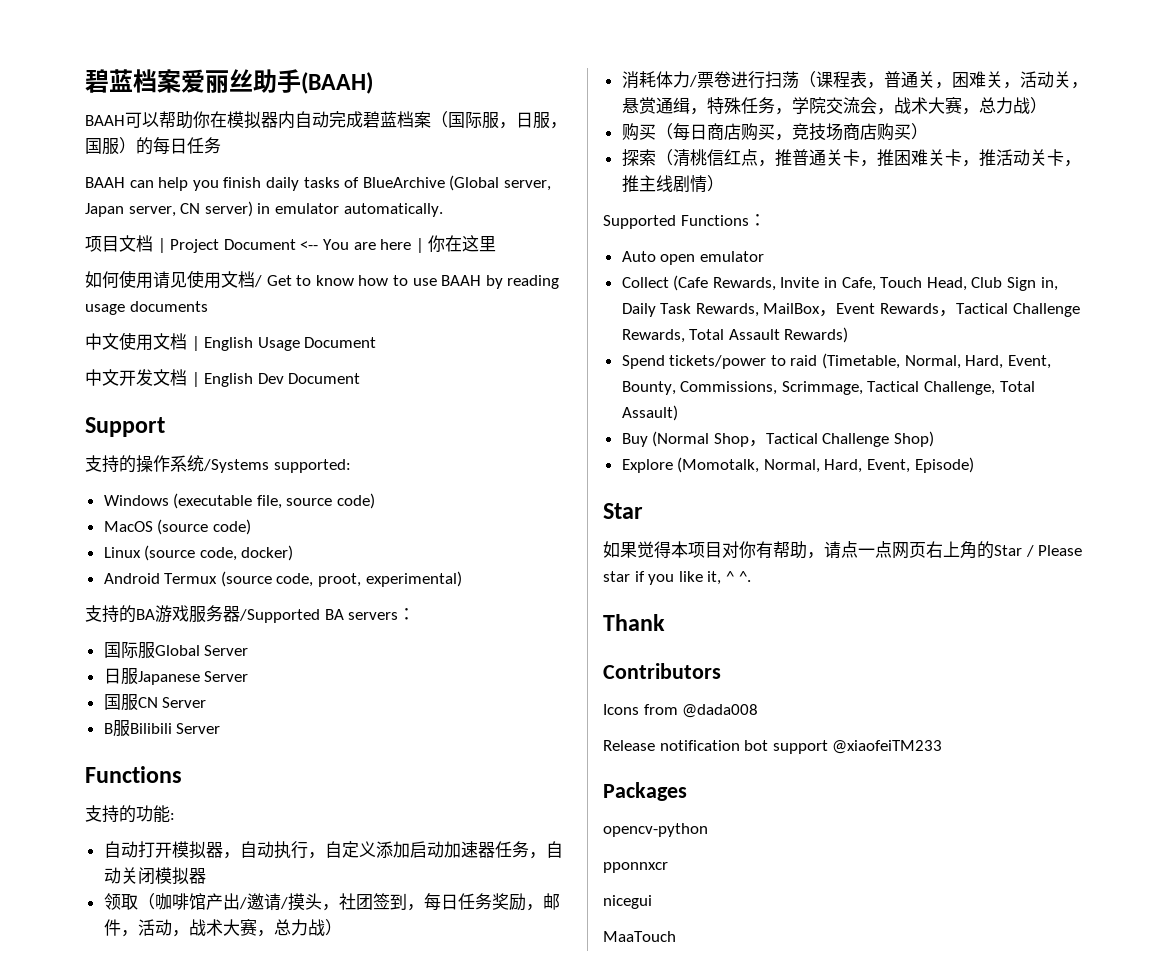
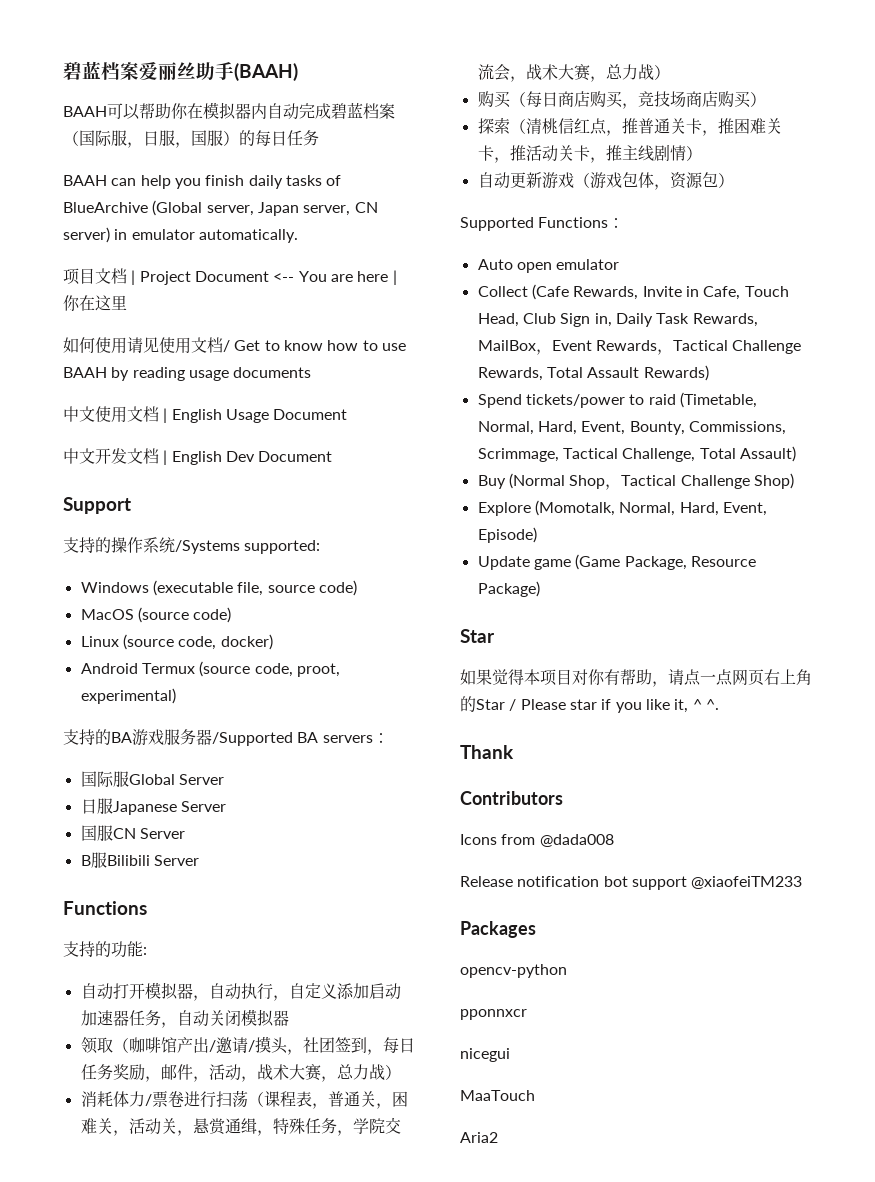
+ 自动更新游戏（游戏包体，资源包）
+ Update game (Game Package, Resource Package)
+ Aria2

